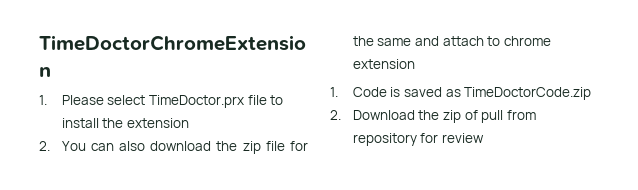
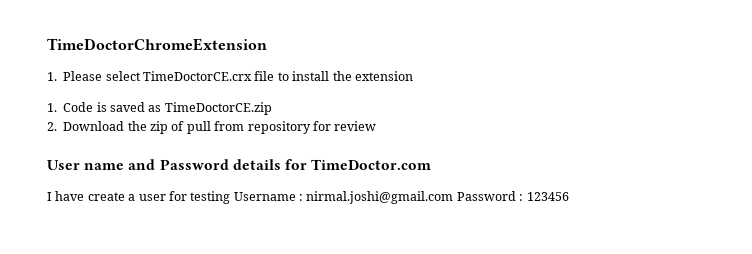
- 1. Please select TimeDoctor.prx file to install the extension
+ 1. Please select TimeDoctorCE.crx file to install the extension
- 2. You can also download the zip file for the same and attach to chrome extension
- 1. Code is saved as TimeDoctorCode.zip
+ 1. Code is saved as TimeDoctorCE.zip
+ User name and Password details for TimeDoctor.com
+ I have create a user for testing Username : nirmal.joshi@gmail.com Password : 123456

